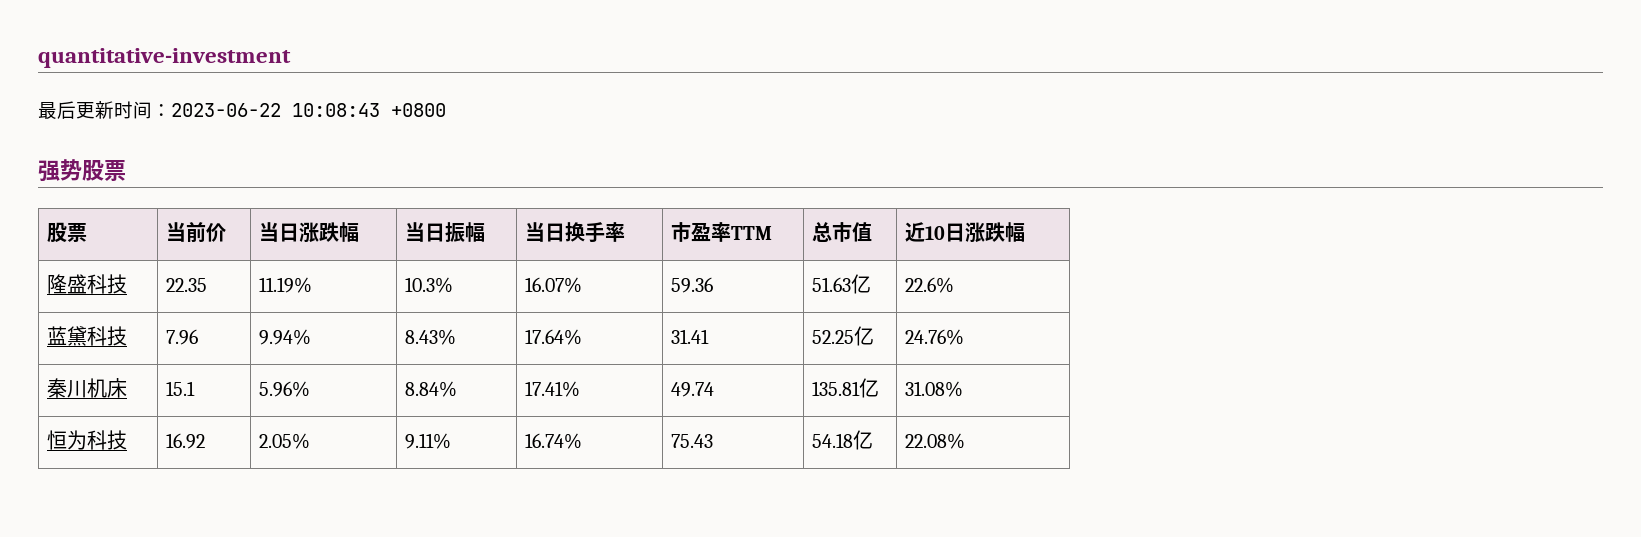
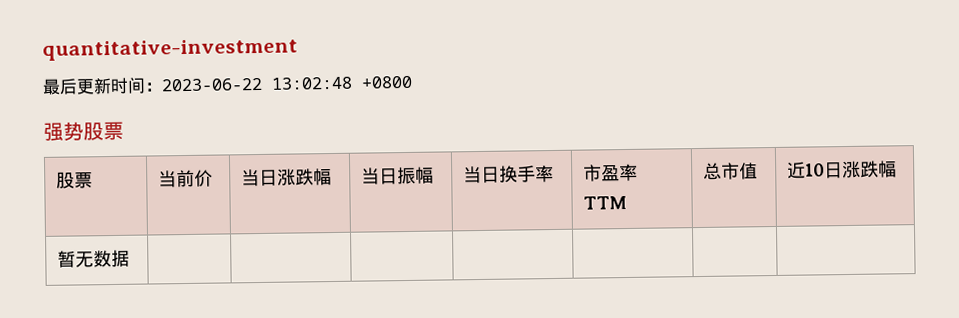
- 最后更新时间：2023-06-22 10:08:43 +0800
+ 最后更新时间：2023-06-22 13:02:48 +0800
- 隆盛科技 | 22.35 | 11.19% | 10.3% | 16.07% | 59.36 | 51.63亿 | 22.6%
- 蓝黛科技 | 7.96 | 9.94% | 8.43% | 17.64% | 31.41 | 52.25亿 | 24.76%
- 秦川机床 | 15.1 | 5.96% | 8.84% | 17.41% | 49.74 | 135.81亿 | 31.08%
- 恒为科技 | 16.92 | 2.05% | 9.11% | 16.74% | 75.43 | 54.18亿 | 22.08%
+ 暂无数据 | | | | | | |

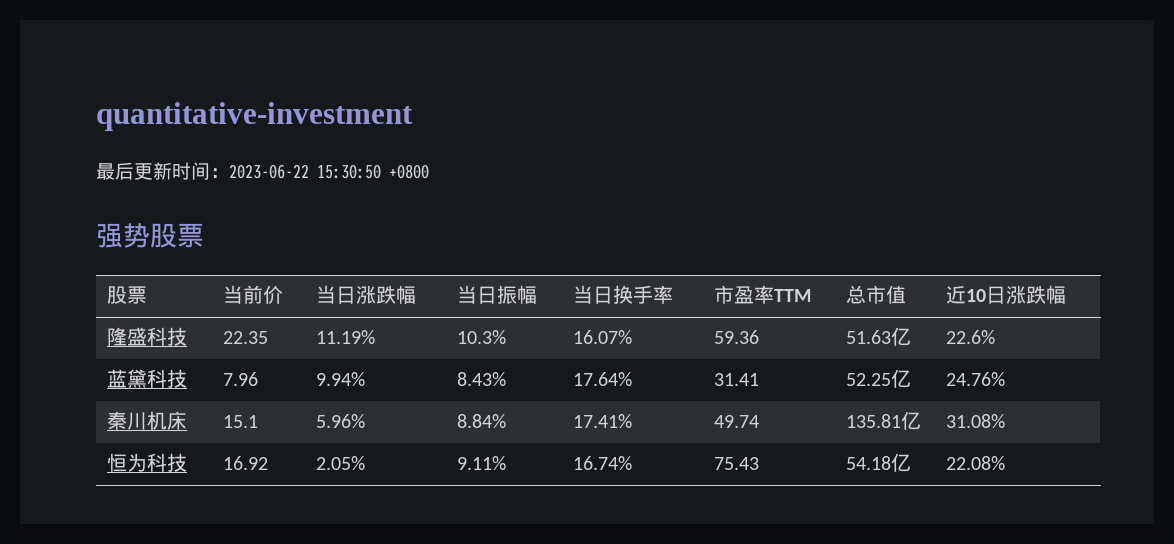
- 最后更新时间：2023-06-22 13:02:48 +0800
+ 最后更新时间：2023-06-22 15:30:50 +0800
- 暂无数据 | | | | | | |
+ 隆盛科技 | 22.35 | 11.19% | 10.3% | 16.07% | 59.36 | 51.63亿 | 22.6%
+ 蓝黛科技 | 7.96 | 9.94% | 8.43% | 17.64% | 31.41 | 52.25亿 | 24.76%
+ 秦川机床 | 15.1 | 5.96% | 8.84% | 17.41% | 49.74 | 135.81亿 | 31.08%
+ 恒为科技 | 16.92 | 2.05% | 9.11% | 16.74% | 75.43 | 54.18亿 | 22.08%

